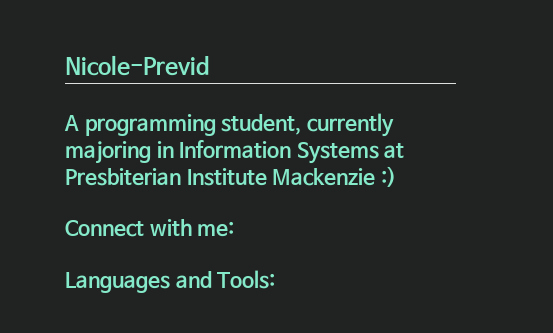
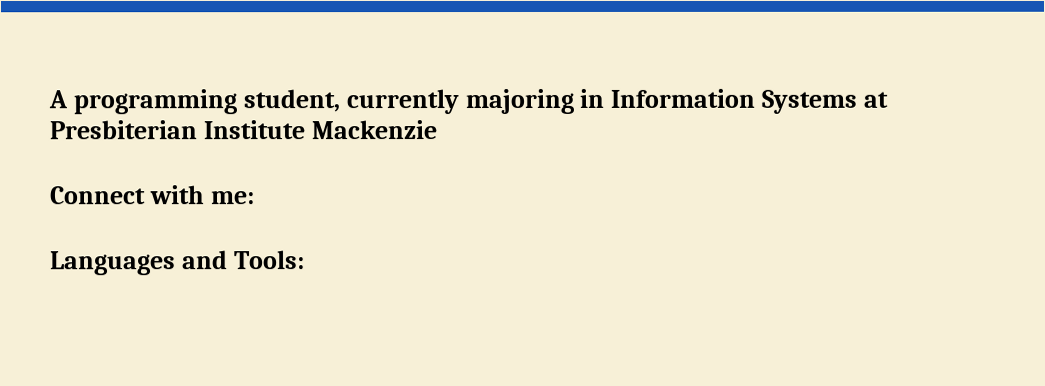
- Nicole-Previd
- A programming student, currently majoring in Information Systems at Presbiterian Institute Mackenzie :)
+ A programming student, currently majoring in Information Systems at Presbiterian Institute Mackenzie

